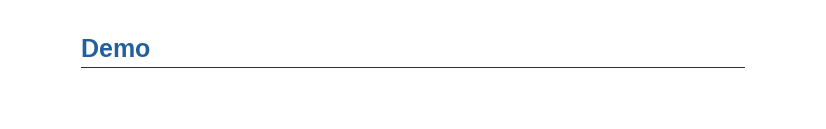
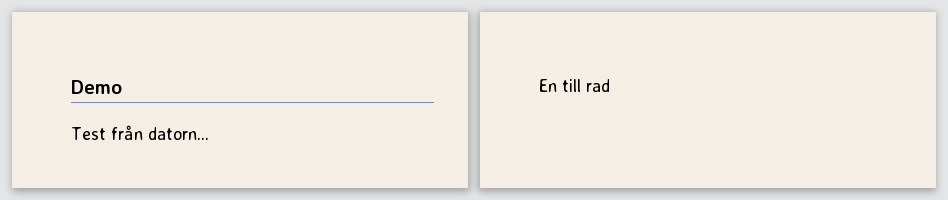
+ Test från datorn...
+ En till rad

